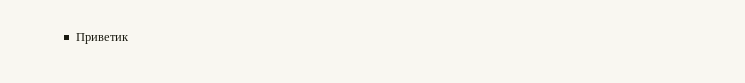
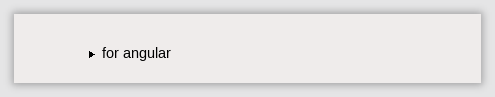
- Приветик
+ for angular

